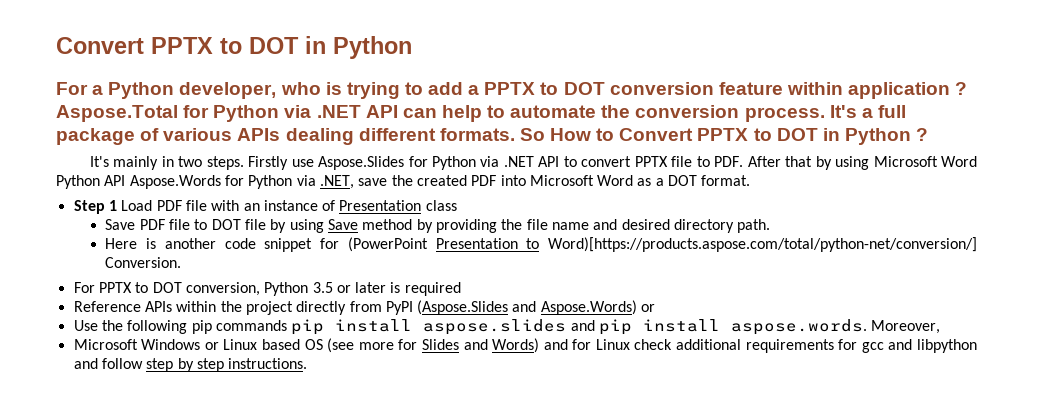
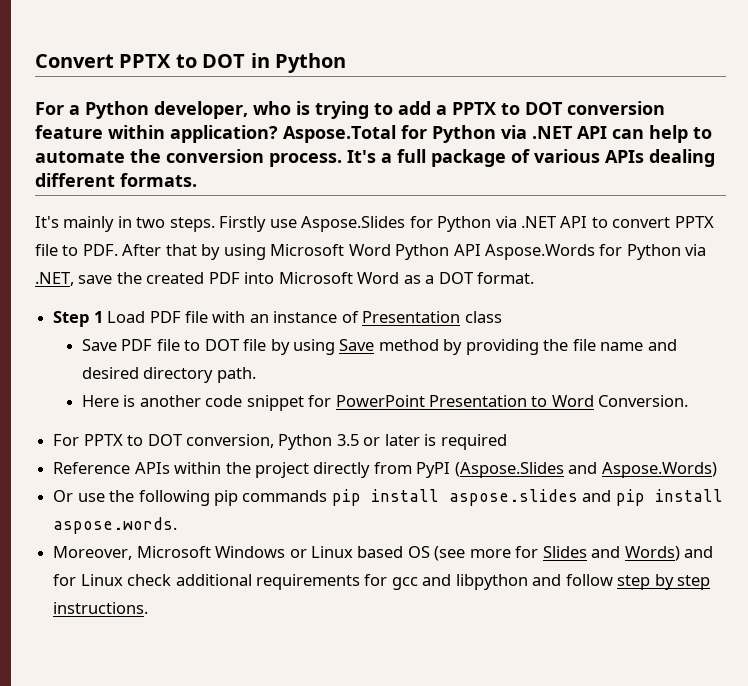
- For a Python developer, who is trying to add a PPTX to DOT conversion feature within application ?
+ For a Python developer, who is trying to add a PPTX to DOT conversion feature within application?
- So How to Convert PPTX to DOT in Python ?
- Here is another code snippet for (PowerPoint Presentation to Word)[https://products.aspose.com/total/python-net/conversion/] Conversion.
+ Here is another code snippet for PowerPoint Presentation to Word Conversion.
- Reference APIs within the project directly from PyPI (Aspose.Slides and Aspose.Words) or
- Use the following pip commands pip install aspose.slides and pip install aspose.words. Moreover,
- Microsoft Windows or Linux based OS (see more for Slides and Words) and for Linux check additional requirements for gcc and libpython and follow step by step instructions.
+ Reference APIs within the project directly from PyPI (Aspose.Slides and Aspose.Words)
+ Or use the following pip commands pip install aspose.slides and pip install aspose.words.
+ Moreover, Microsoft Windows or Linux based OS (see more for Slides and Words) and for Linux check additional requirements for gcc and libpython and follow step by step instructions.

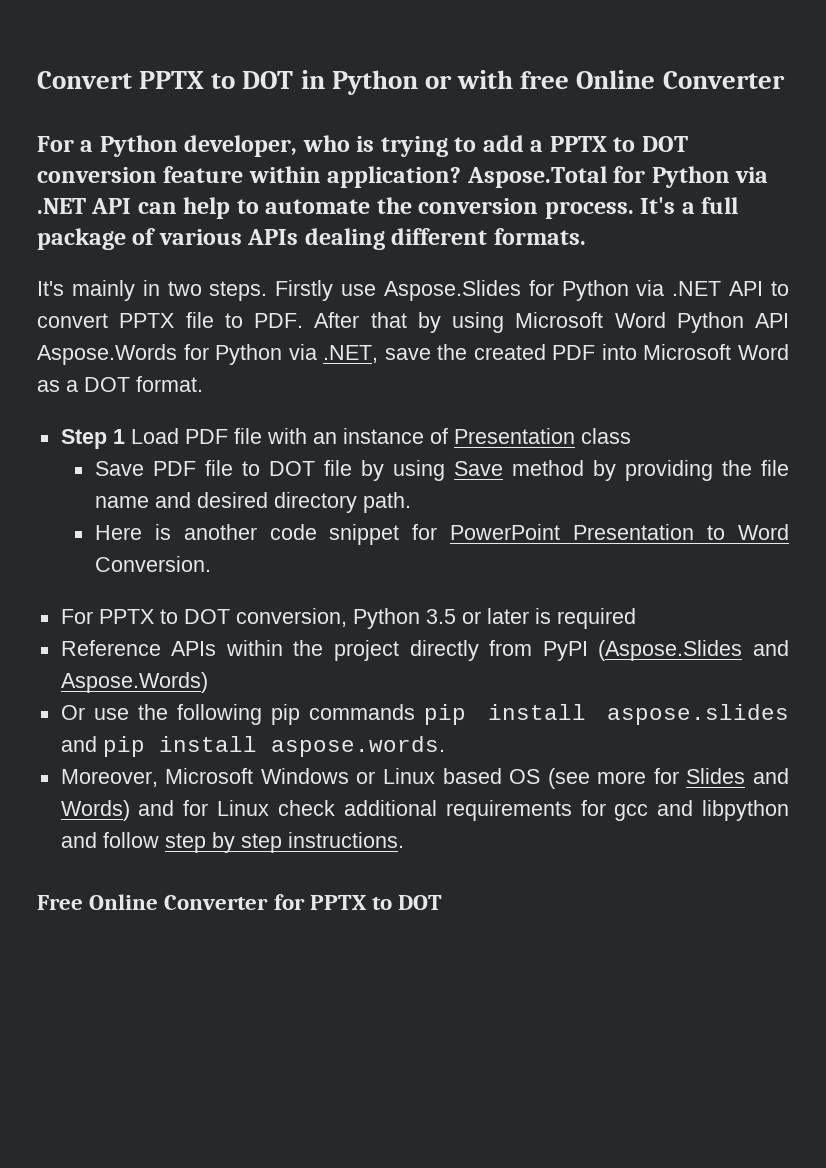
- Convert PPTX to DOT in Python
+ Convert PPTX to DOT in Python or with free Online Converter
+ Free Online Converter for PPTX to DOT

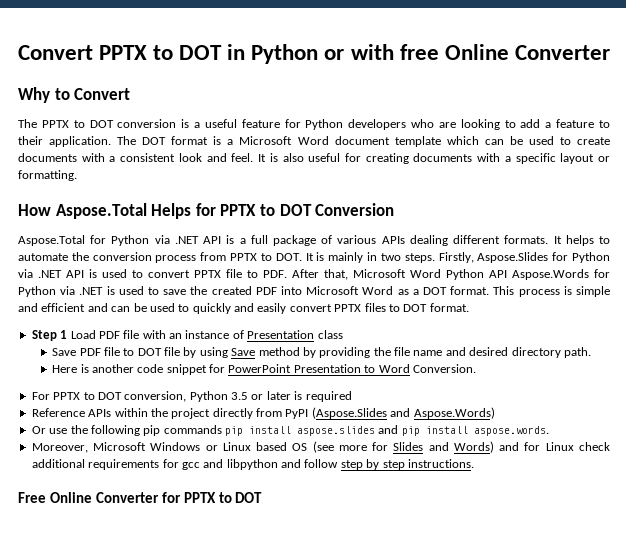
- For a Python developer, who is trying to add a PPTX to DOT conversion feature within application? Aspose.Total for Python via .NET API can help to automate the conversion process. It's a full package of various APIs dealing different formats.
- It's mainly in two steps.
+ Why to Convert
+ The PPTX to DOT conversion is a useful feature for Python developers who are looking to add a feature to their application. The DOT format is a Microsoft Word document template which can be used to create documents with a consistent look and feel. It is also useful for creating documents with a specific layout or formatting.
+ How Aspose.Total Helps for PPTX to DOT Conversion
+ Aspose.Total for Python via .NET API is a full package of various APIs dealing different formats. It helps to automate the conversion process from PPTX to DOT. It is mainly in two steps.
- Firstly use Aspose.Slides for Python via .NET API to convert PPTX file to PDF. After that by using Microsoft Word Python API Aspose.Words for Python via .NET, save the created PDF into Microsoft Word as a DOT format.
+ Firstly, Aspose.Slides for Python via .NET API is used to convert PPTX file to PDF. After that, Microsoft Word Python API Aspose.Words for Python via .NET is used to save the created PDF into Microsoft Word as a DOT format. This process is simple and efficient and can be used to quickly and easily convert PPTX files to DOT format.

